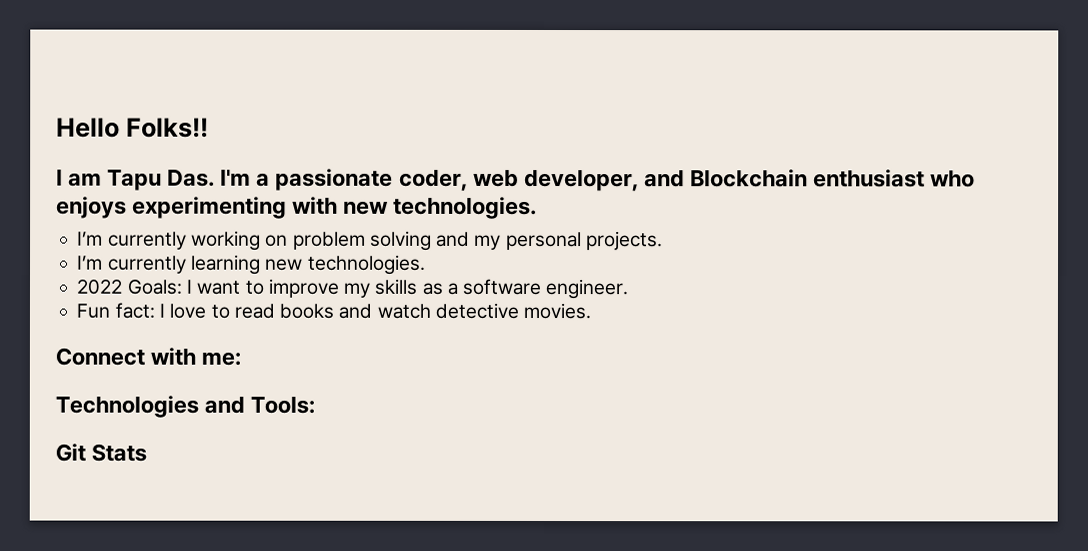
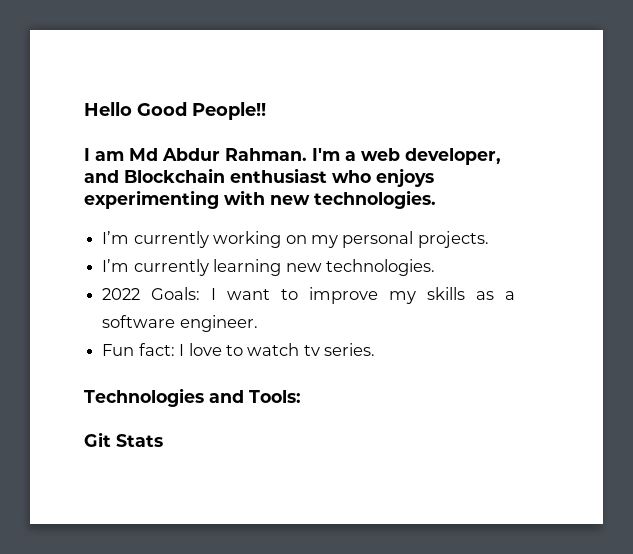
- Hello Folks!!
+ Hello Good People!!
- I am Tapu Das. I'm a passionate coder, web developer, and Blockchain enthusiast who enjoys experimenting with new technologies.
+ I am Md Abdur Rahman. I'm a web developer, and Blockchain enthusiast who enjoys experimenting with new technologies.
- I’m currently working on problem solving and my personal projects.
+ I’m currently working on my personal projects.
- Fun fact: I love to read books and watch detective movies.
- Connect with me:
+ Fun fact: I love to watch tv series.

